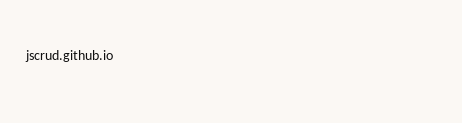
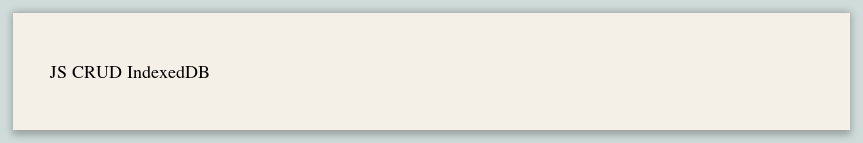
- jscrud.github.io
+ JS CRUD IndexedDB

